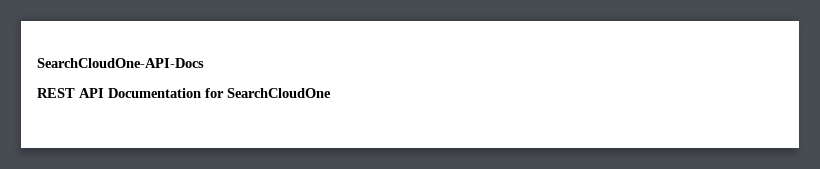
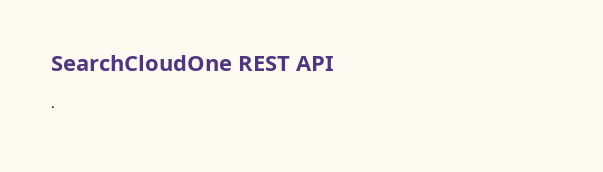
- SearchCloudOne-API-Docs
- REST API Documentation for SearchCloudOne
+ SearchCloudOne REST API
+ .

